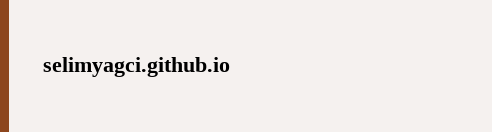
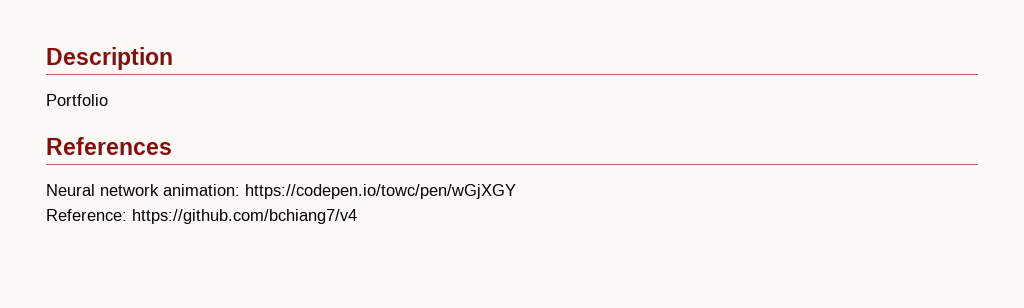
- selimyagci.github.io
+ Description
+ Portfolio
+ References
+ Neural network animation: https://codepen.io/towc/pen/wGjXGY
+ Reference: https://github.com/bchiang7/v4

